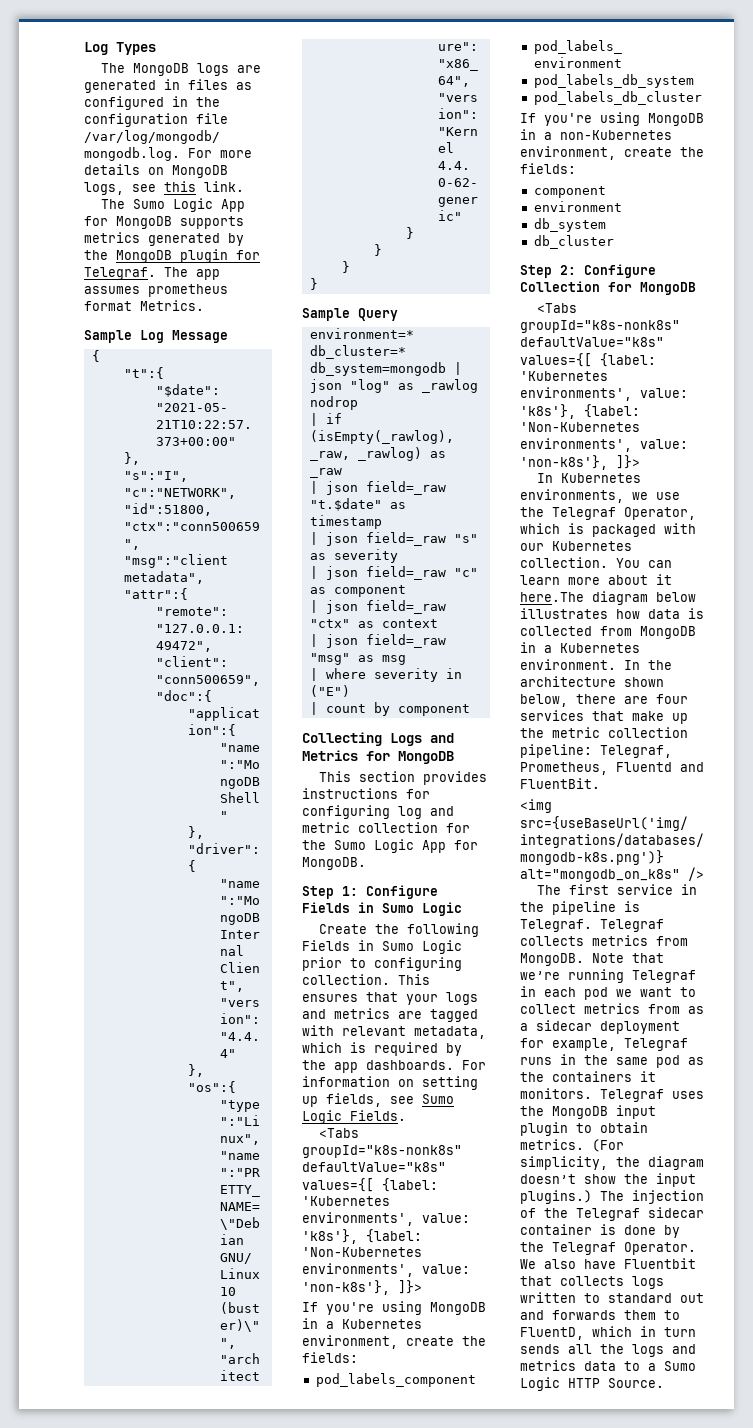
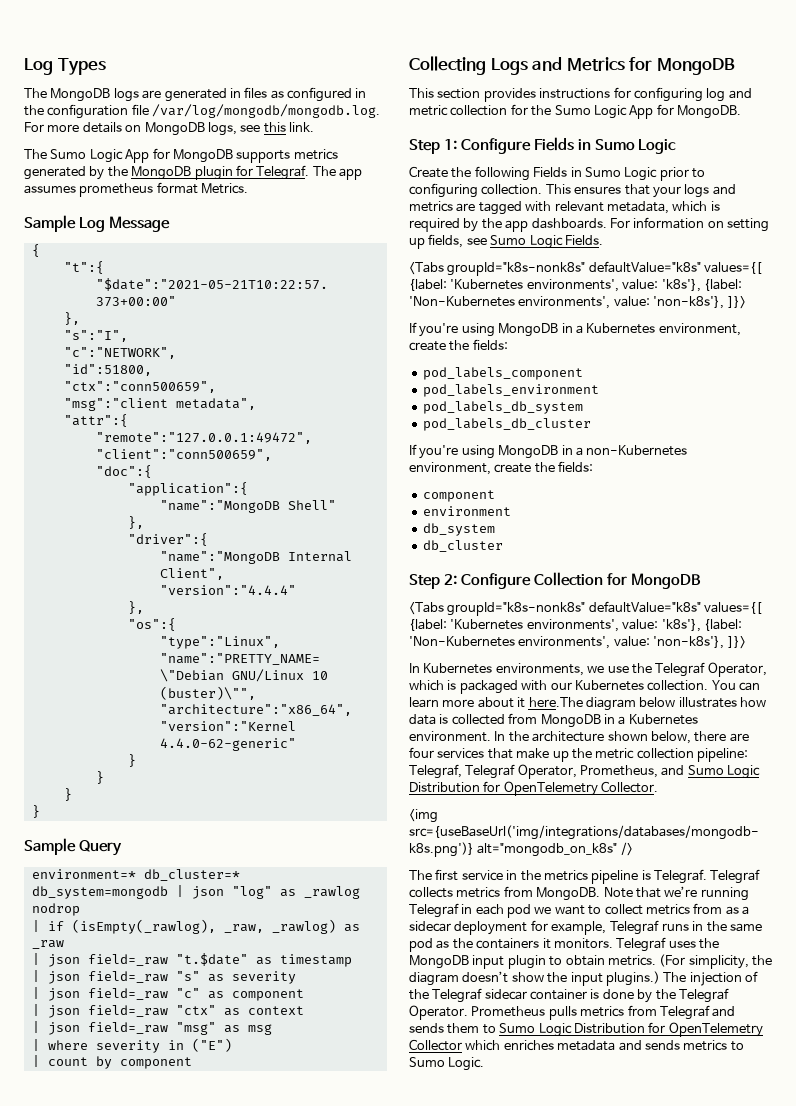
- In the architecture shown below, there are four services that make up the metric collection pipeline: Telegraf, Prometheus, Fluentd and FluentBit.
+ In the architecture shown below, there are four services that make up the metric collection pipeline: Telegraf, Telegraf Operator, Prometheus, and Sumo Logic Distribution for OpenTelemetry Collector.
- The first service in the pipeline is Telegraf.
+ The first service in the metrics pipeline is Telegraf.
- We also have Fluentbit that collects logs written to standard out and forwards them to FluentD, which in turn sends all the logs and metrics data to a Sumo Logic HTTP Source.
+ Prometheus pulls metrics from Telegraf and sends them to Sumo Logic Distribution for OpenTelemetry Collector which enriches metadata and sends metrics to Sumo Logic.

